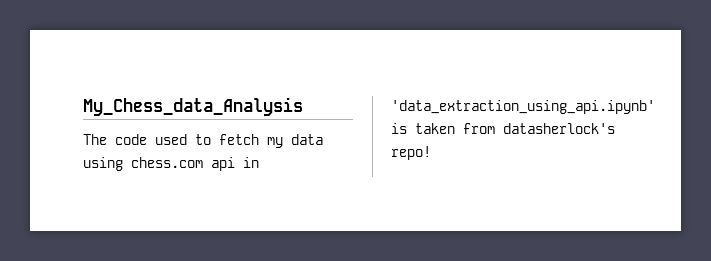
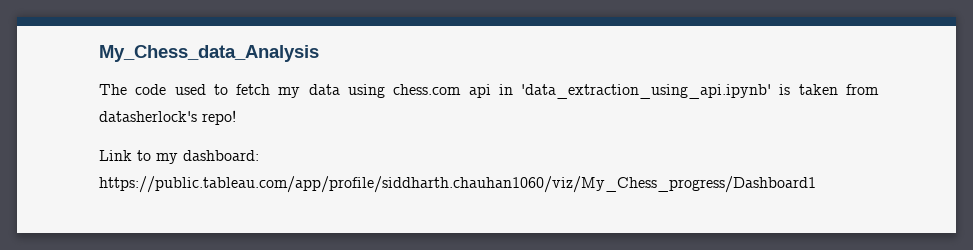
+ Link to my dashboard: https://public.tableau.com/app/profile/siddharth.chauhan1060/viz/My_Chess_progress/Dashboard1

